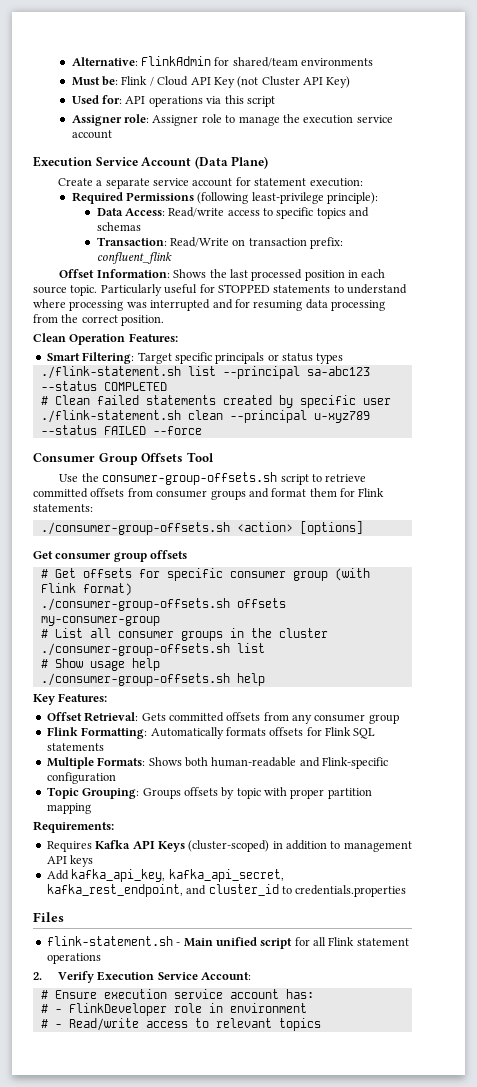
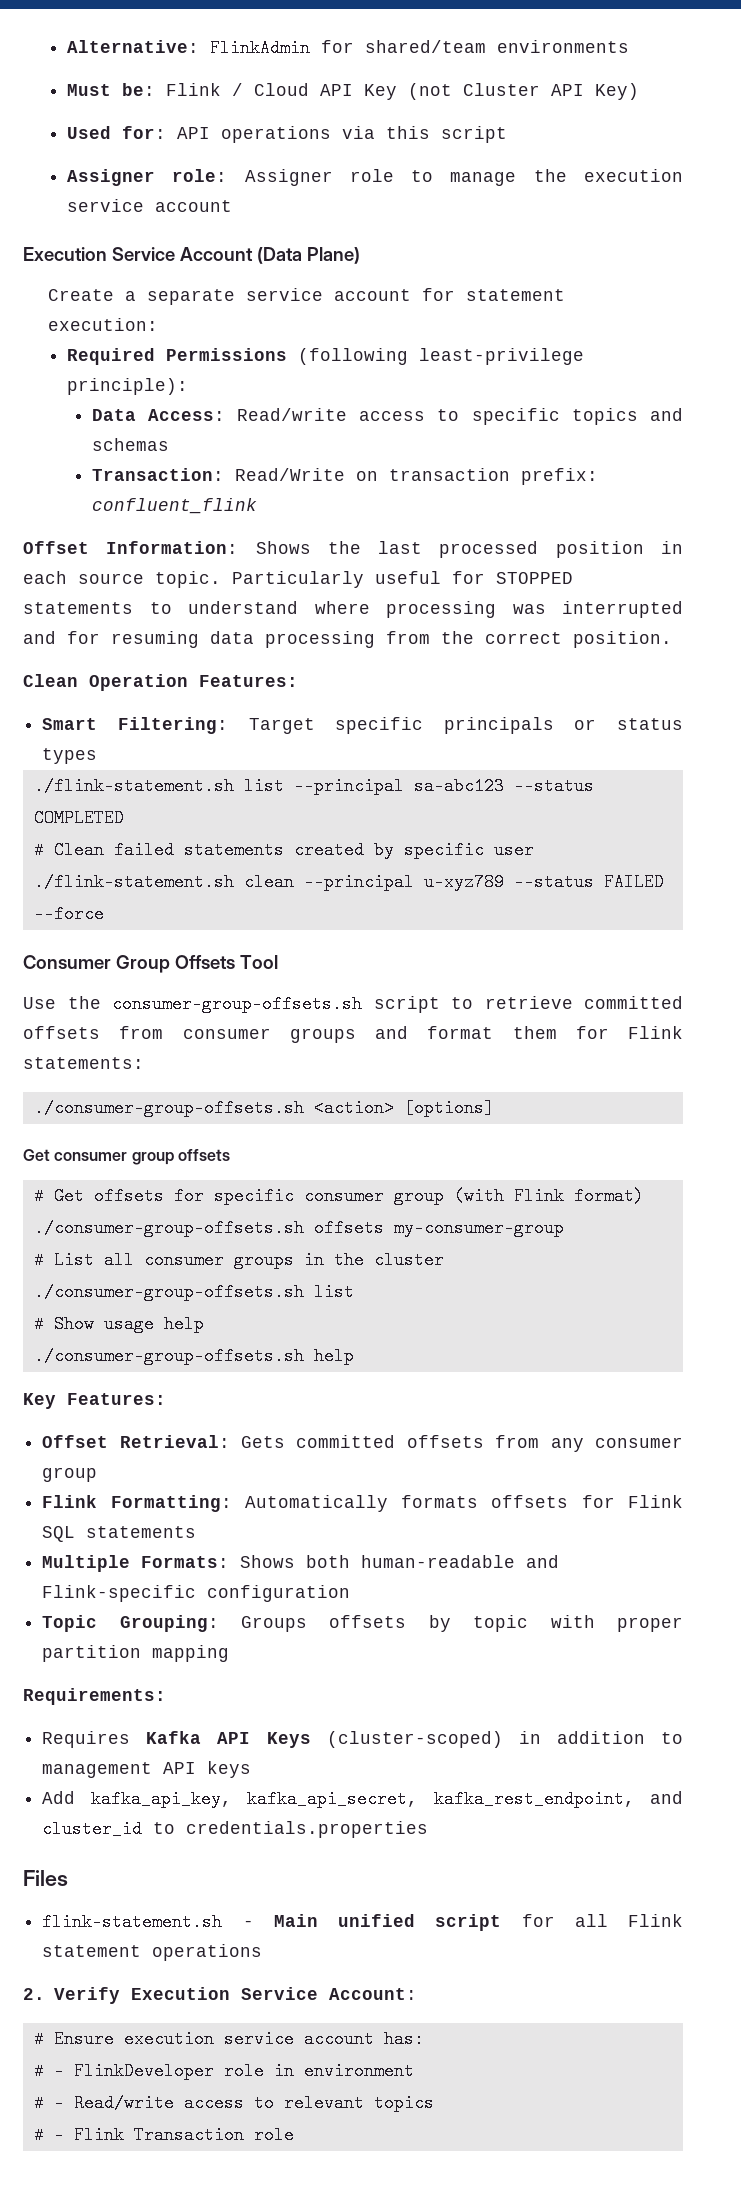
+ # - Flink Transaction role

